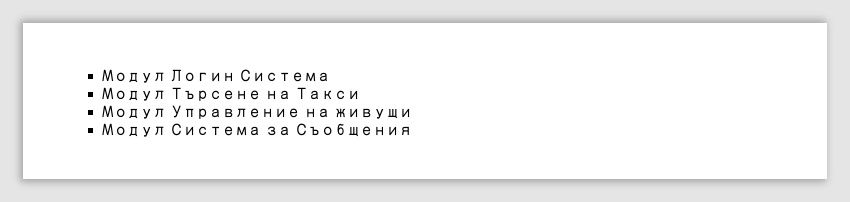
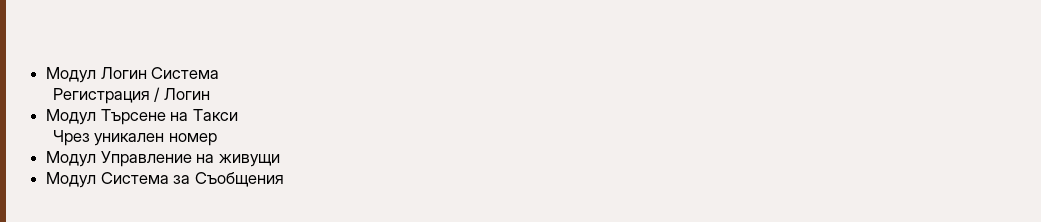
+ Регистрация / Логин
+ Чрез уникален номер

